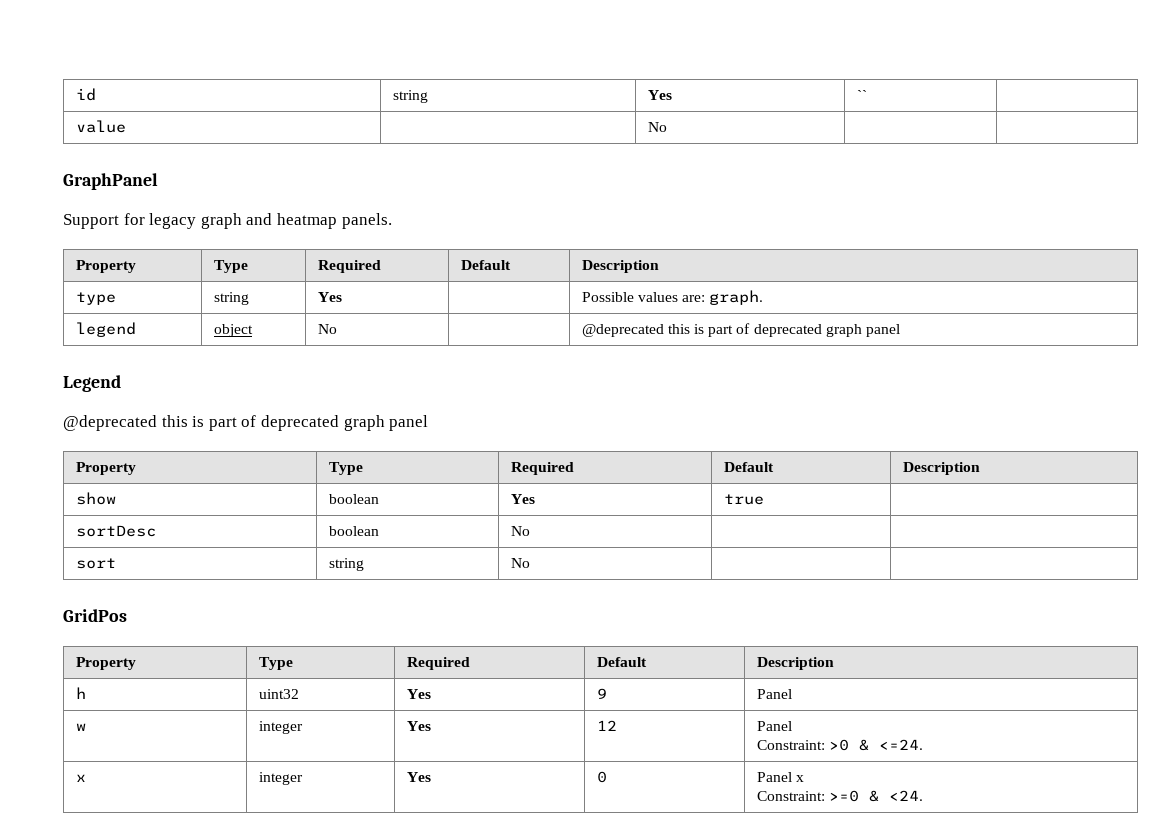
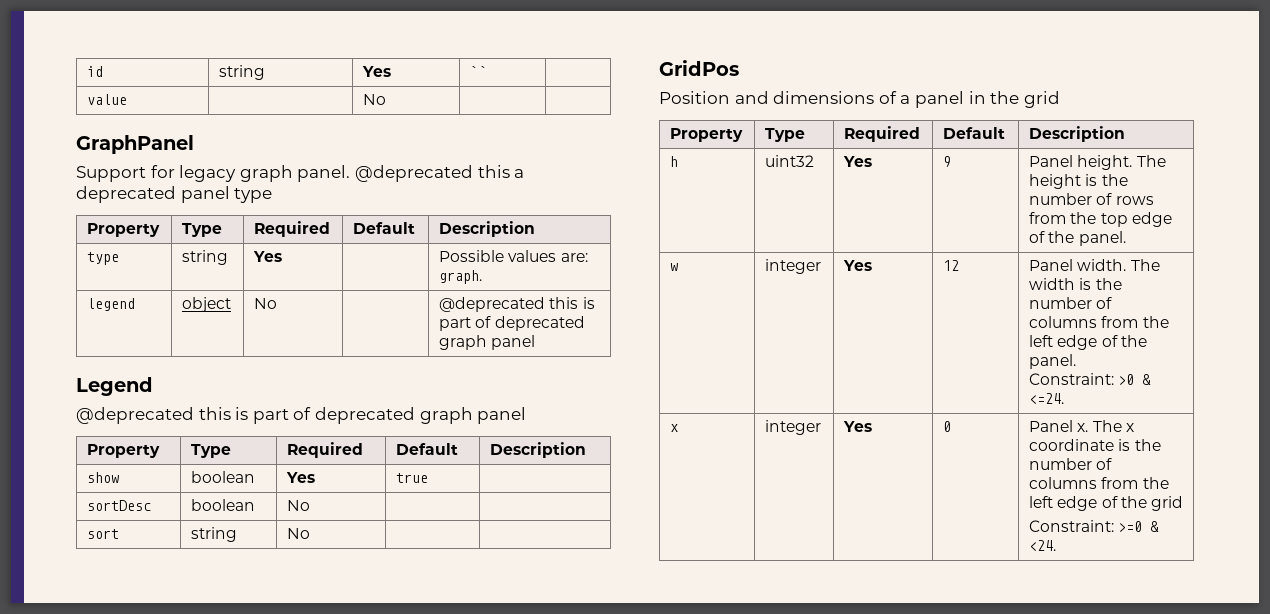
- Support for legacy graph and heatmap panels.
+ Support for legacy graph panel. @deprecated this a deprecated panel type
+ Position and dimensions of a panel in the grid
- h | uint32 | Yes | 9 | Panel
+ h | uint32 | Yes | 9 | Panel height. The height is the number of rows from the top edge of the panel.
- w | integer | Yes | 12 | Panel
+ w | integer | Yes | 12 | Panel width. The width is the number of columns from the left edge of the panel.
- x | integer | Yes | 0 | Panel x
+ x | integer | Yes | 0 | Panel x. The x coordinate is the number of columns from the left edge of the grid

